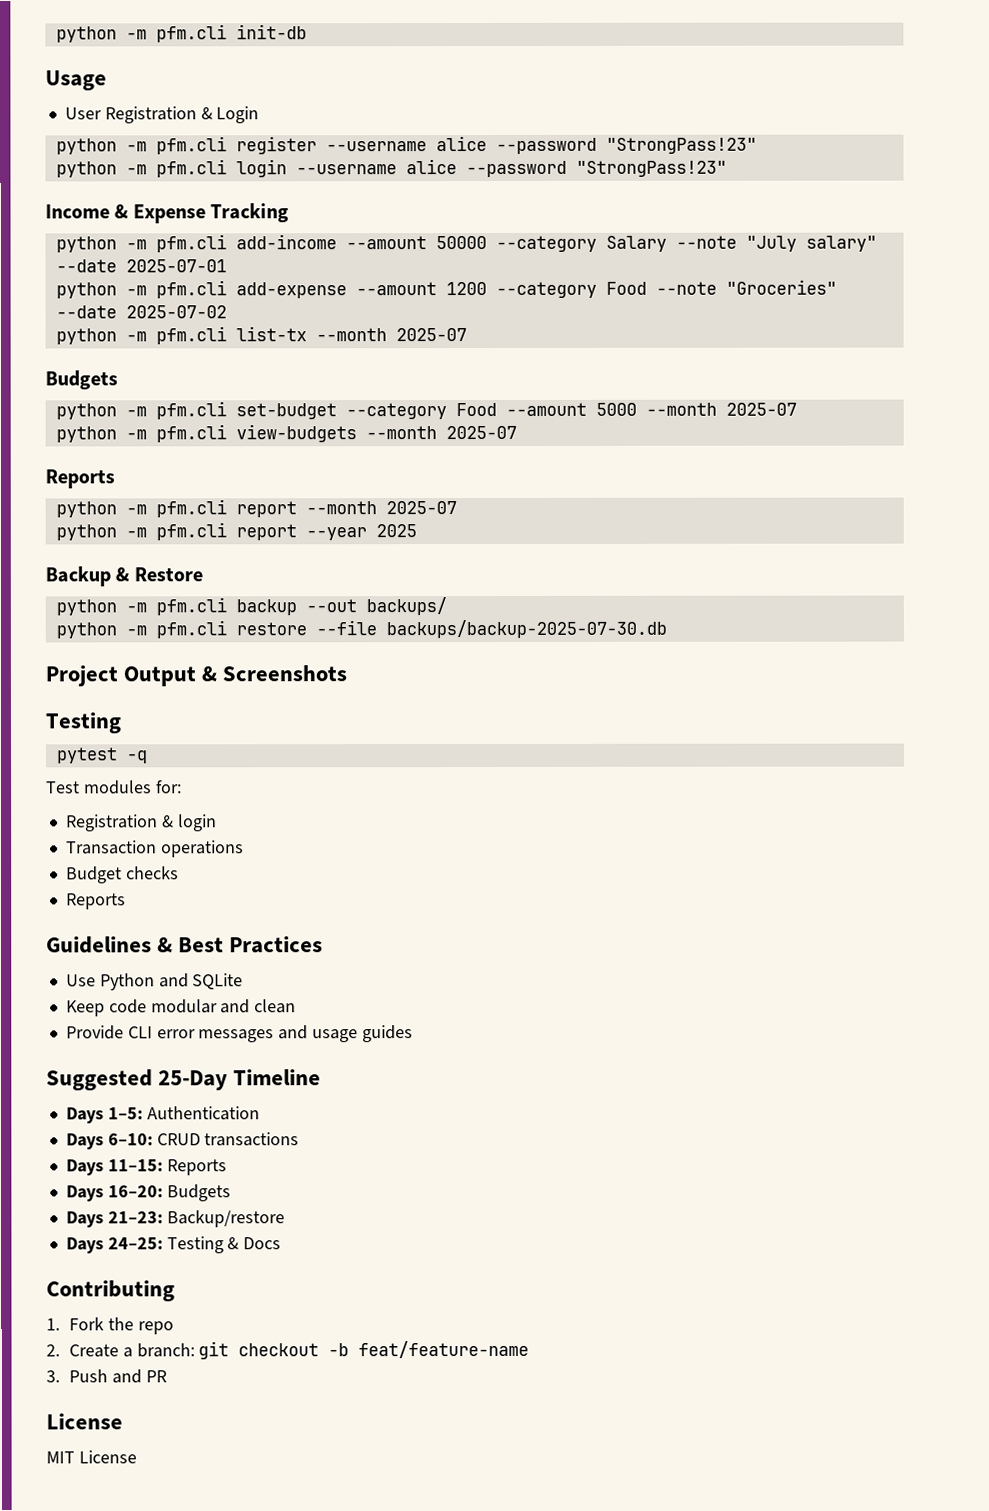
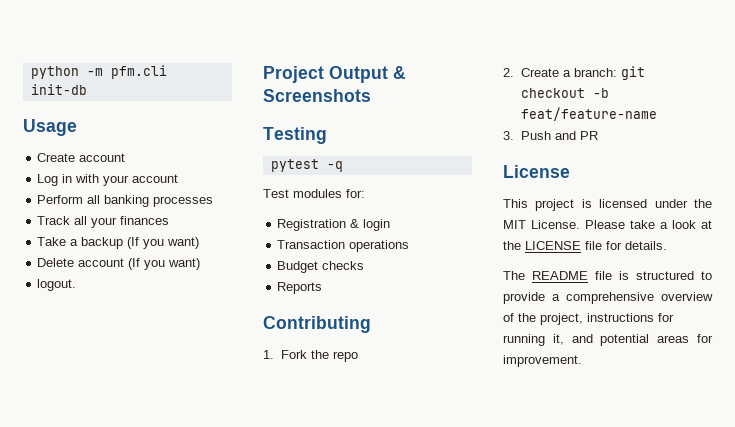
- User Registration & Login
- python -m pfm.cli register --username alice --password "StrongPass!23"
- python -m pfm.cli login --username alice --password "StrongPass!23"
- Income & Expense Tracking
- python -m pfm.cli add-income --amount 50000 --category Salary --note "July salary" --date 2025-07-01
- python -m pfm.cli add-expense --amount 1200 --category Food --note "Groceries" --date 2025-07-02
- python -m pfm.cli list-tx --month 2025-07
- Budgets
- python -m pfm.cli set-budget --category Food --amount 5000 --month 2025-07
- python -m pfm.cli view-budgets --month 2025-07
- Reports
- python -m pfm.cli report --month 2025-07
- python -m pfm.cli report --year 2025
- Backup & Restore
- python -m pfm.cli backup --out backups/
- python -m pfm.cli restore --file backups/backup-2025-07-30.db
+ Create account
+ Log in with your account
+ Perform all banking processes
+ Track all your finances
+ Take a backup (If you want)
+ Delete account (If you want)
+ logout.
- Guidelines & Best Practices
- Use Python and SQLite
- Keep code modular and clean
- Provide CLI error messages and usage guides
- Suggested 25‑Day Timeline
- Days 1–5: Authentication
- Days 6–10: CRUD transactions
- Days 11–15: Reports
- Days 16–20: Budgets
- Days 21–23: Backup/restore
- Days 24–25: Testing & Docs
- MIT License
+ This project is licensed under the MIT License. Please take a look at the LICENSE file for details.
+ The README file is structured to provide a comprehensive overview of the project, instructions for running it, and potential areas for improvement.

